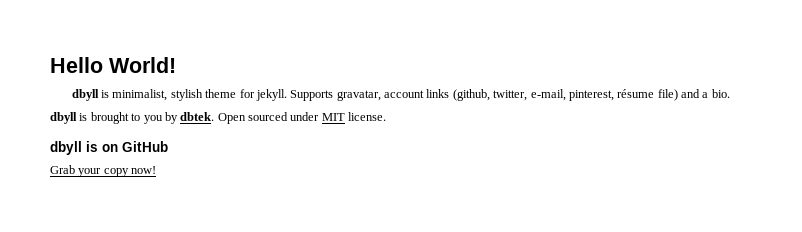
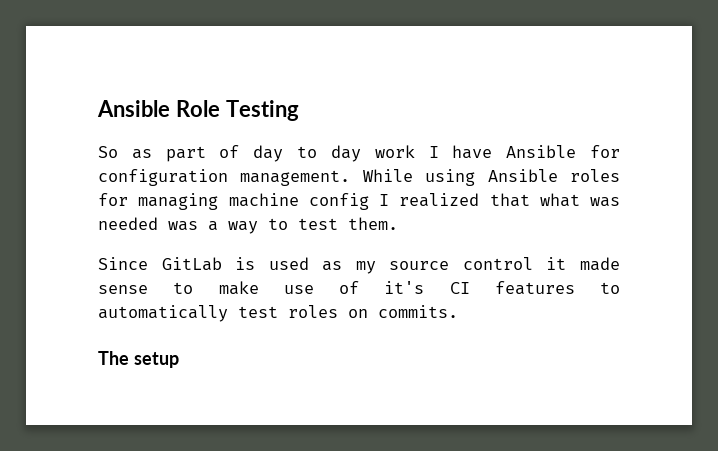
- Hello World!
- dbyll is minimalist, stylish theme for jekyll. Supports gravatar, account links (github, twitter, e-mail, pinterest, résume file) and a bio.
- dbyll is brought to you by dbtek. Open sourced under MIT license.
- dbyll is on GitHub
- Grab your copy now!
+ Ansible Role Testing
+ So as part of day to day work I have Ansible for configuration management. While using Ansible roles for managing machine config I realized that what was needed was a way to test them.
+ Since GitLab is used as my source control it made sense to make use of it's CI features to automatically test roles on commits.
+ The setup

